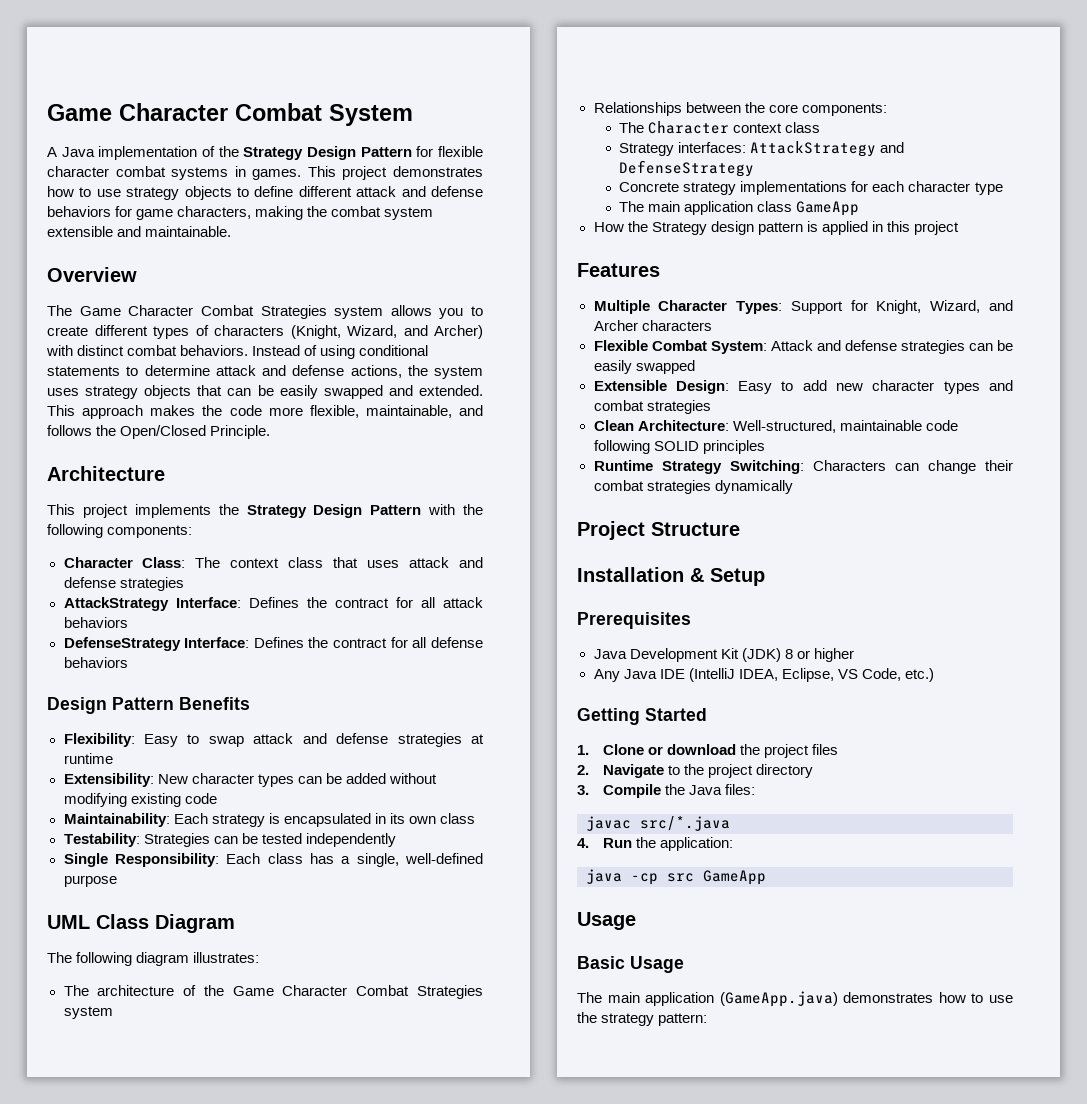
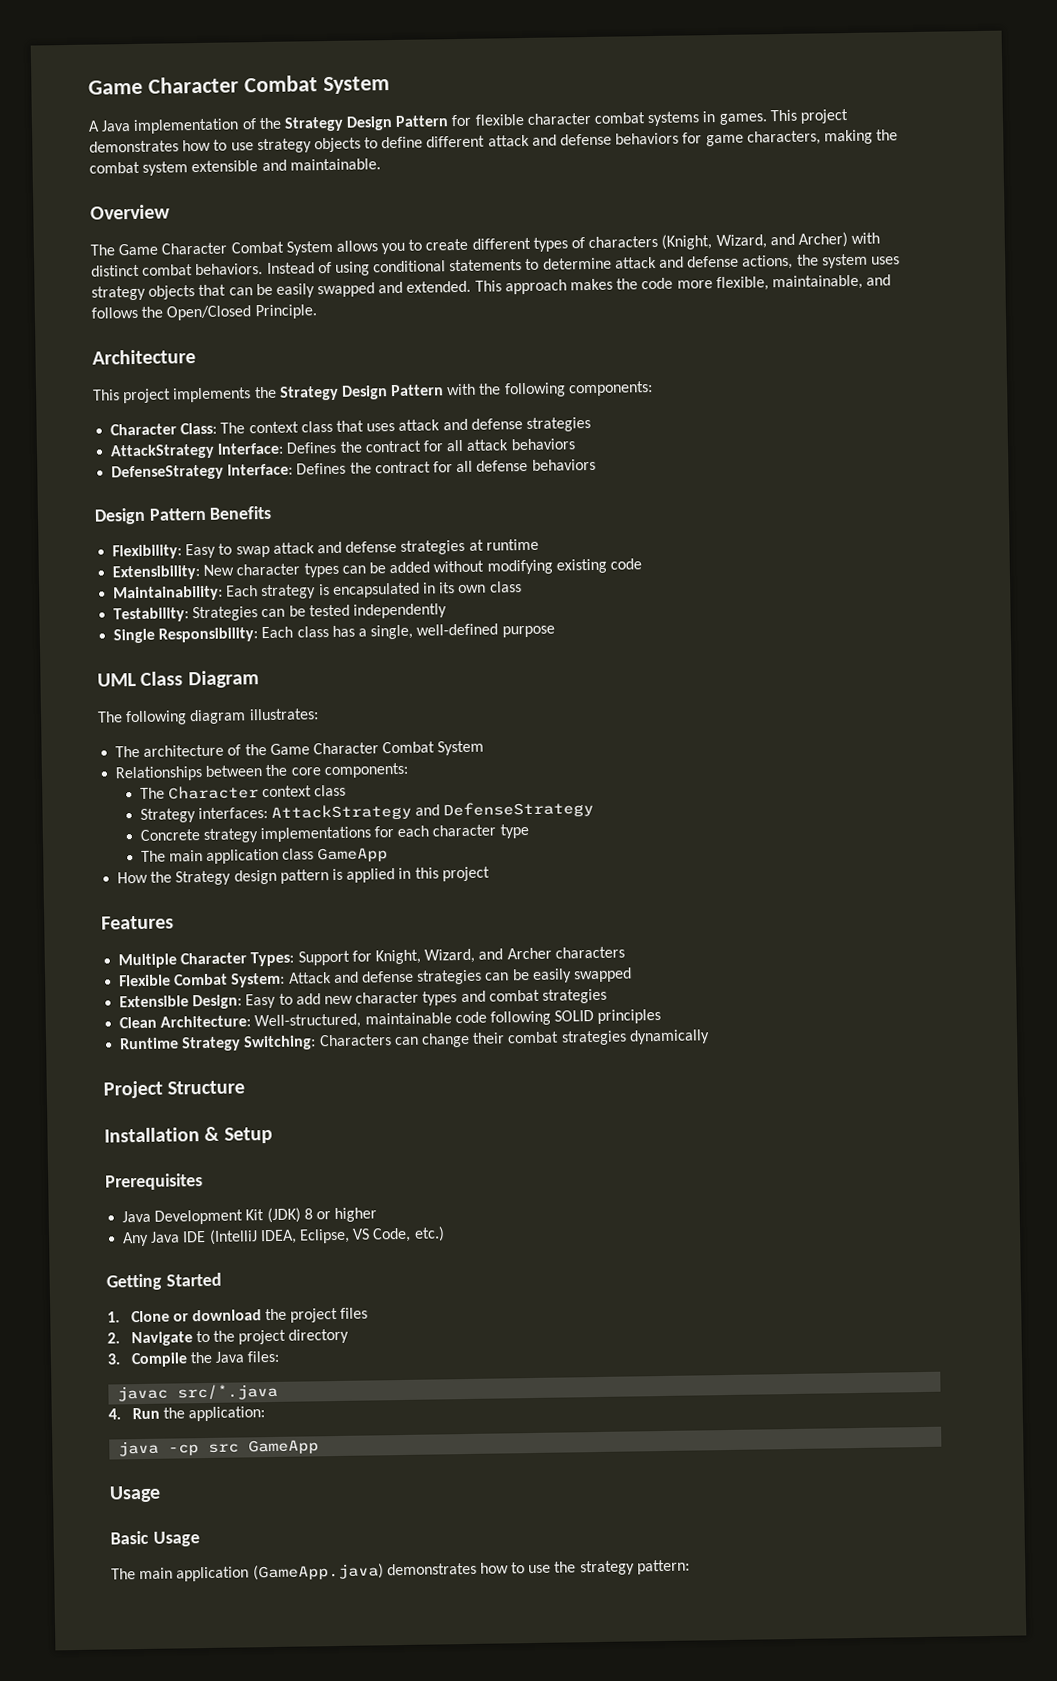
- The Game Character Combat Strategies system allows you to create different types of characters (Knight, Wizard, and Archer) with distinct combat behaviors.
+ The Game Character Combat System allows you to create different types of characters (Knight, Wizard, and Archer) with distinct combat behaviors.
- The architecture of the Game Character Combat Strategies system
+ The architecture of the Game Character Combat System

